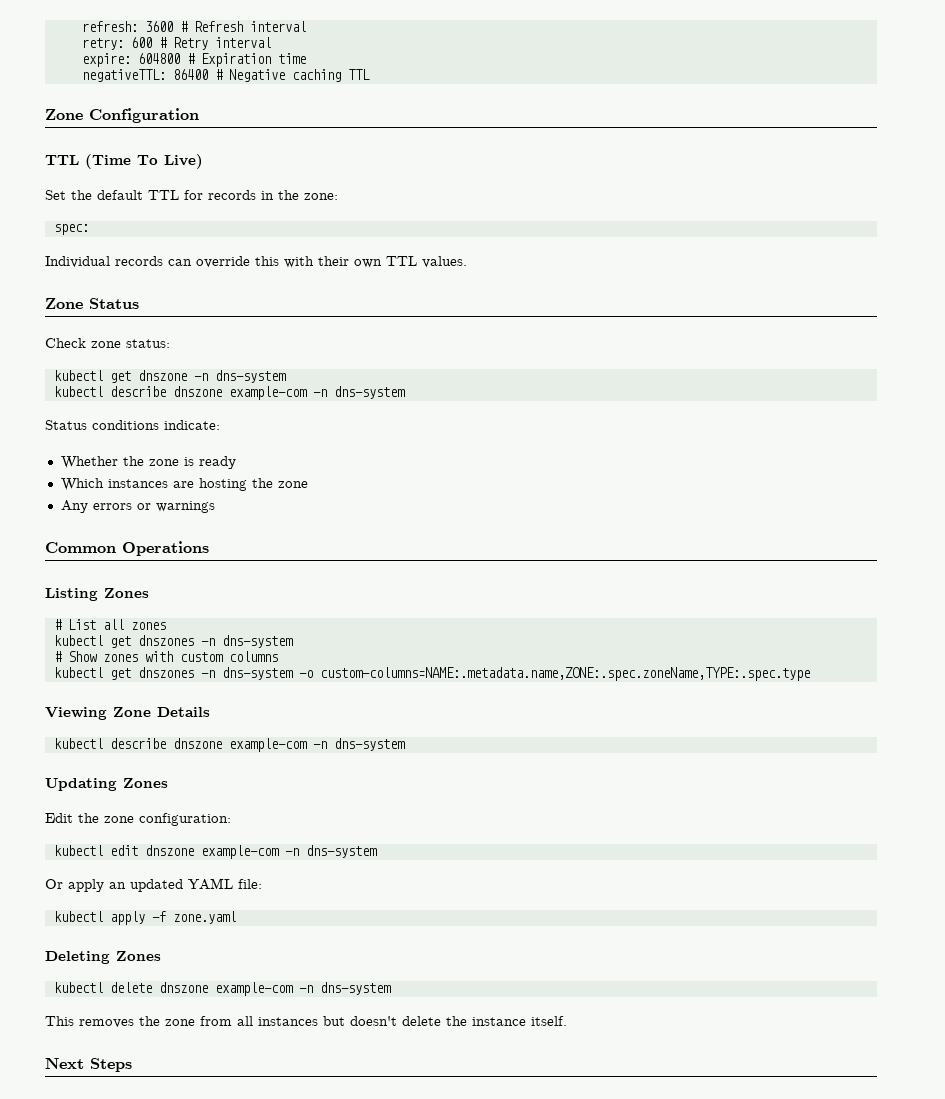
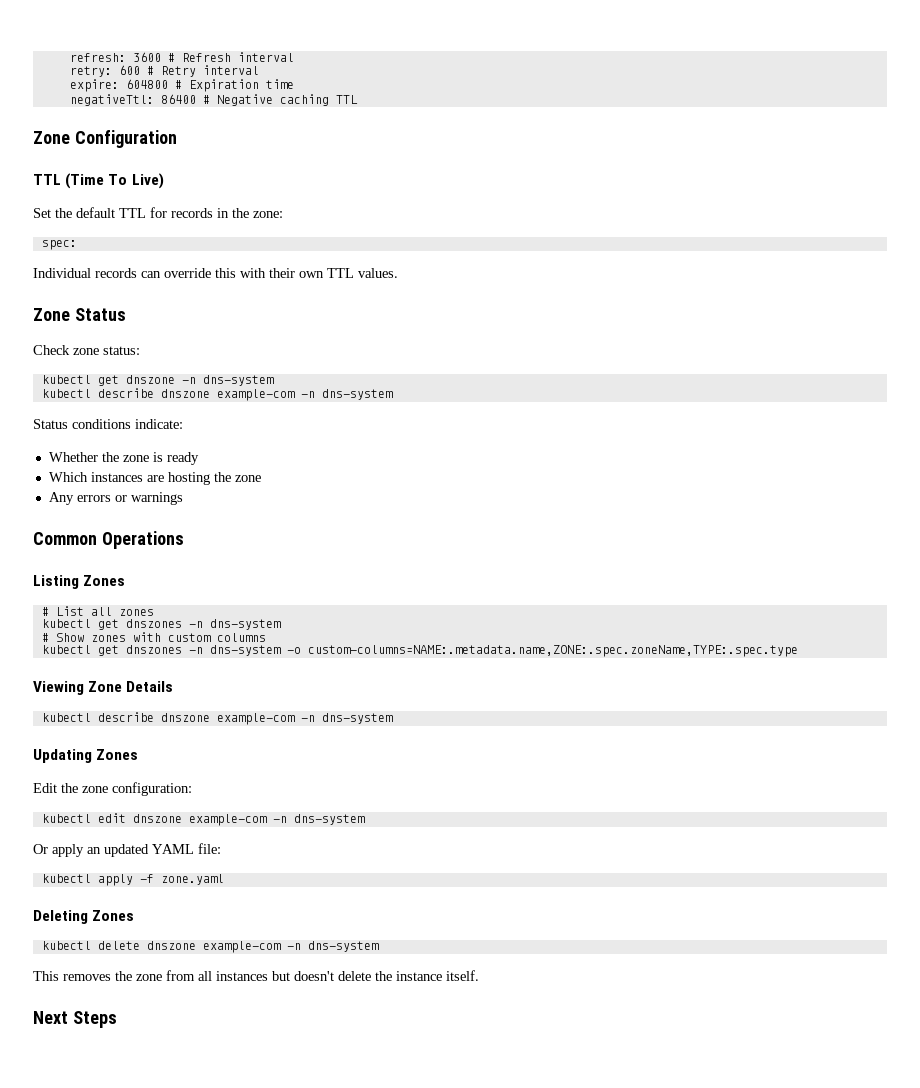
- negativeTTL: 86400 # Negative caching TTL
+ negativeTtl: 86400 # Negative caching TTL

